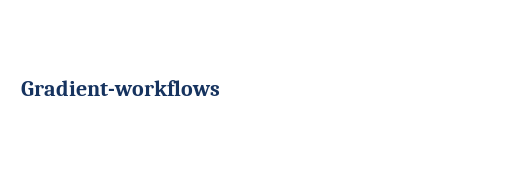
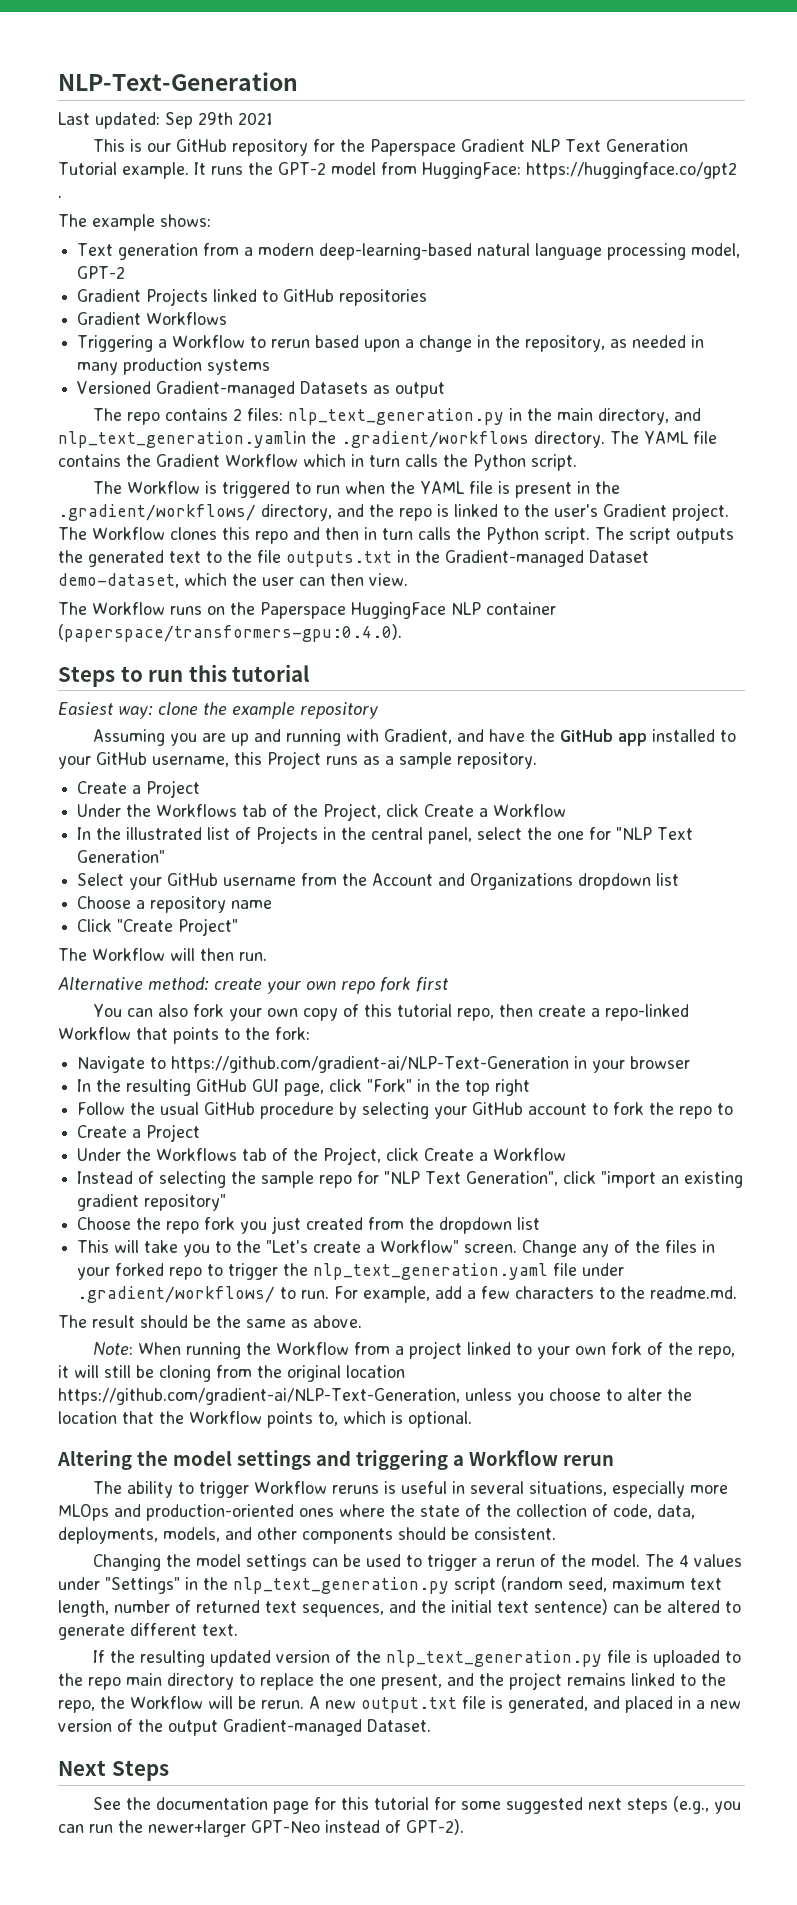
- Gradient-workflows
+ NLP-Text-Generation
+ Last updated: Sep 29th 2021
+ This is our GitHub repository for the Paperspace Gradient NLP Text Generation Tutorial example. It runs the GPT-2 model from HuggingFace: https://huggingface.co/gpt2 .
+ The example shows:
+ Text generation from a modern deep-learning-based natural language processing model, GPT-2
+ Gradient Projects linked to GitHub repositories
+ Gradient Workflows
+ Triggering a Workflow to rerun based upon a change in the repository, as needed in many production systems
+ Versioned Gradient-managed Datasets as output
+ The repo contains 2 files: nlp_text_generation.py in the main directory, and nlp_text_generation.yamlin the .gradient/workflows directory. The YAML file contains the Gradient Workflow which in turn calls the Python script.
+ The Workflow is triggered to run when the YAML file is present in the .gradient/workflows/ directory, and the repo is linked to the user's Gradient project. The Workflow clones this repo and then in turn calls the Python script. The script outputs the generated text to the file outputs.txt in the Gradient-managed Dataset demo-dataset, which the user can then view.
+ The Workflow runs on the Paperspace HuggingFace NLP container (paperspace/transformers-gpu:0.4.0).
+ Steps to run this tutorial
+ Easiest way: clone the example repository
+ Assuming you are up and running with Gradient, and have the GitHub app installed to your GitHub username, this Project runs as a sample repository.
+ Create a Project
+ Under the Workflows tab of the Project, click Create a Workflow
+ In the illustrated list of Projects in the central panel, select the one for "NLP Text Generation"
+ Select your GitHub username from the Account and Organizations dropdown list
+ Choose a repository name
+ Click "Create Project"
+ The Workflow will then run.
+ Alternative method: create your own repo fork first
+ You can also fork your own copy of this tutorial repo, then create a repo-linked Workflow that points to the fork:
+ Navigate to https://github.com/gradient-ai/NLP-Text-Generation in your browser
+ In the resulting GitHub GUI page, click "Fork" in the top right
+ Follow the usual GitHub procedure by selecting your GitHub account to fork the repo to
+ Create a Project
+ Under the Workflows tab of the Project, click Create a Workflow
+ Instead of selecting the sample repo for "NLP Text Generation", click "import an existing gradient repository"
+ Choose the repo fork you just created from the dropdown list
+ This will take you to the "Let's create a Workflow" screen. Change any of the files in your forked repo to trigger the nlp_text_generation.yaml file under .gradient/workflows/ to run. For example, add a few characters to the readme.md.
+ The result should be the same as above.
+ Note: When running the Workflow from a project linked to your own fork of the repo, it will still be cloning from the original location https://github.com/gradient-ai/NLP-Text-Generation, unless you choose to alter the location that the Workflow points to, which is optional.
+ Altering the model settings and triggering a Workflow rerun
+ The ability to trigger Workflow reruns is useful in several situations, especially more MLOps and production-oriented ones where the state of the collection of code, data, deployments, models, and other components should be consistent.
+ Changing the model settings can be used to trigger a rerun of the model. The 4 values under "Settings" in the nlp_text_generation.py script (random seed, maximum text length, number of returned text sequences, and the initial text sentence) can be altered to generate different text.
+ If the resulting updated version of the nlp_text_generation.py file is uploaded to the repo main directory to replace the one present, and the project remains linked to the repo, the Workflow will be rerun. A new output.txt file is generated, and placed in a new version of the output Gradient-managed Dataset.
+ Next Steps
+ See the documentation page for this tutorial for some suggested next steps (e.g., you can run the newer+larger GPT-Neo instead of GPT-2).

